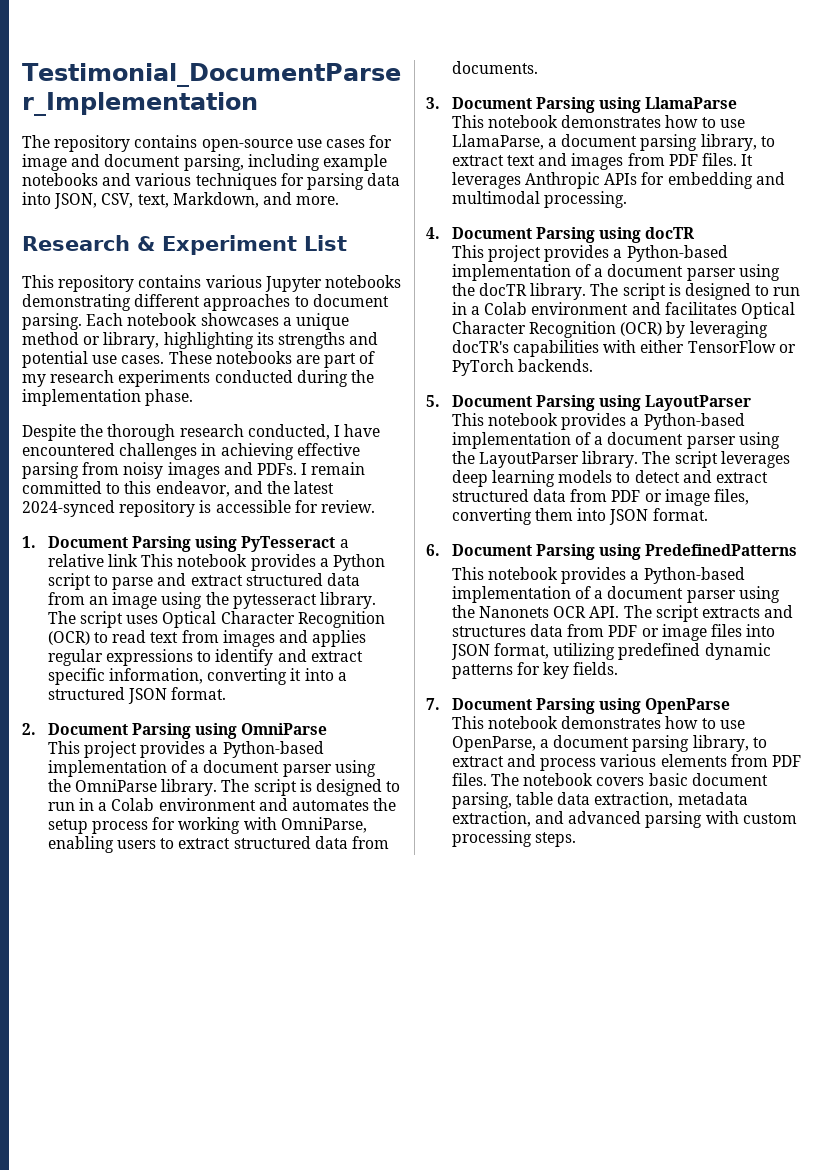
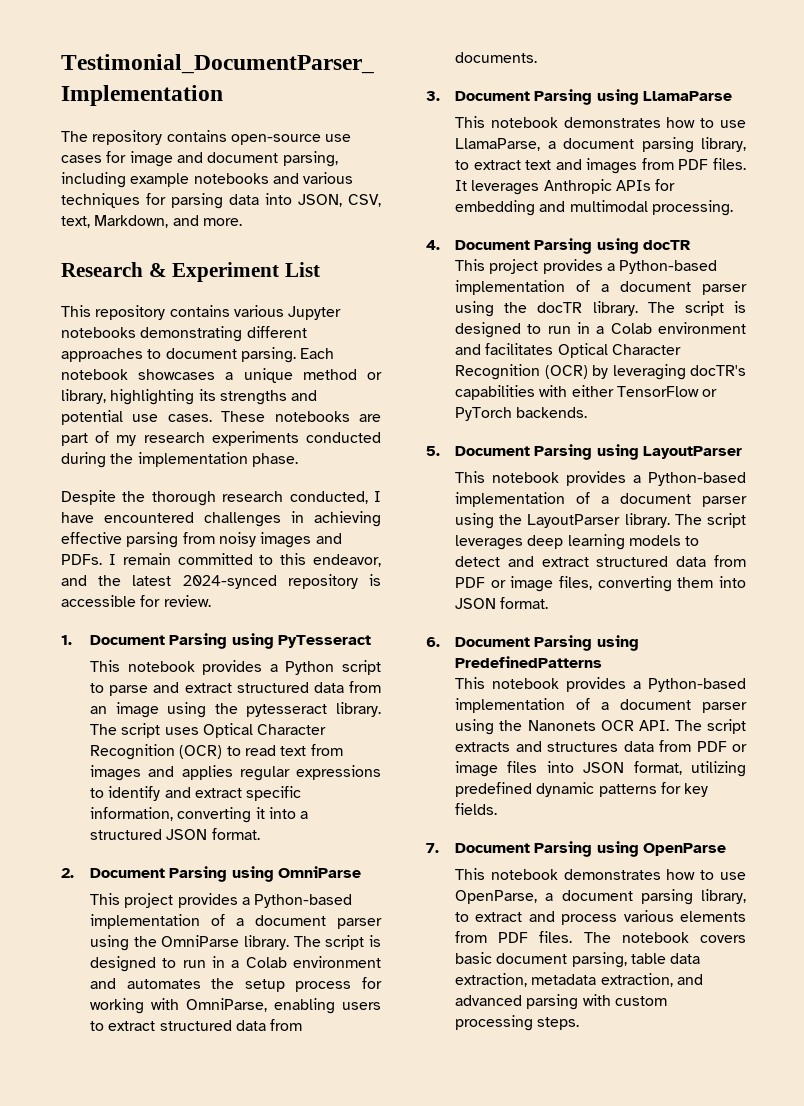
- 1. Document Parsing using PyTesseract a relative link This notebook provides a Python script to parse and extract structured data from an image using the pytesseract library.
+ 1. Document Parsing using PyTesseract
+ This notebook provides a Python script to parse and extract structured data from an image using the pytesseract library.

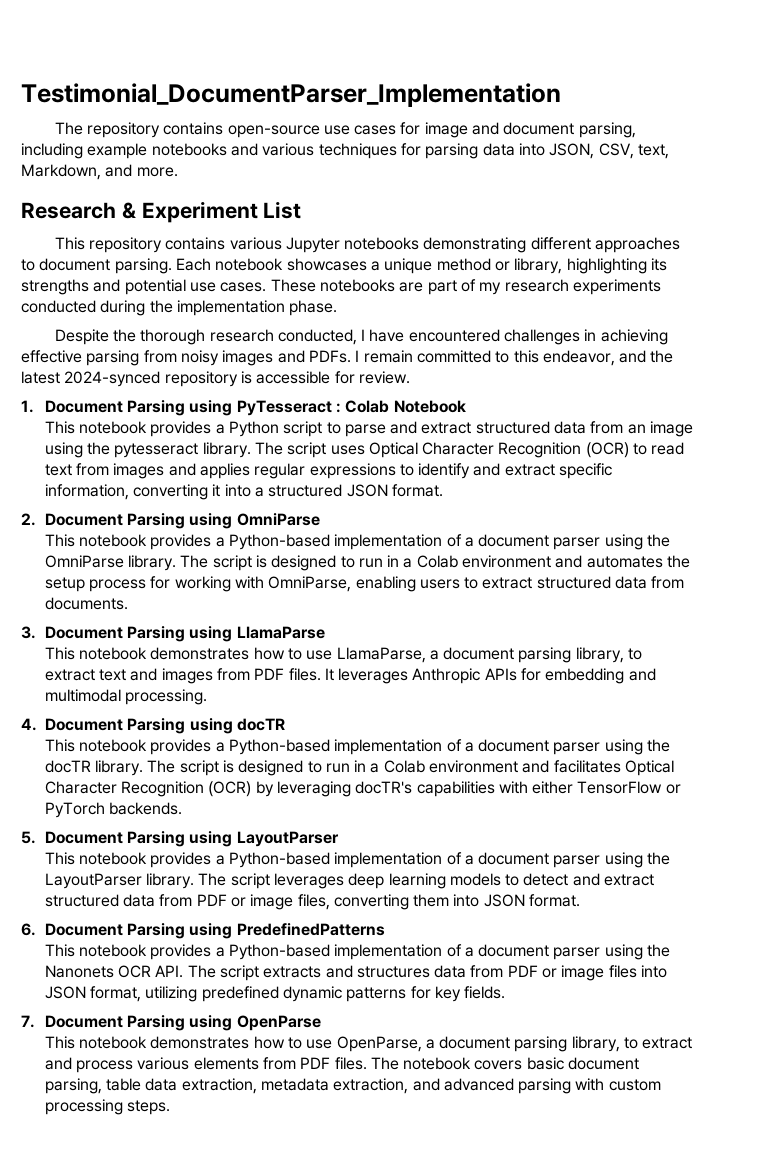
- 1. Document Parsing using PyTesseract
+ 1. Document Parsing using PyTesseract : Colab Notebook
- This project provides a Python-based implementation of a document parser using the OmniParse library.
+ This notebook provides a Python-based implementation of a document parser using the OmniParse library.
- This project provides a Python-based implementation of a document parser using the docTR library.
+ This notebook provides a Python-based implementation of a document parser using the docTR library.

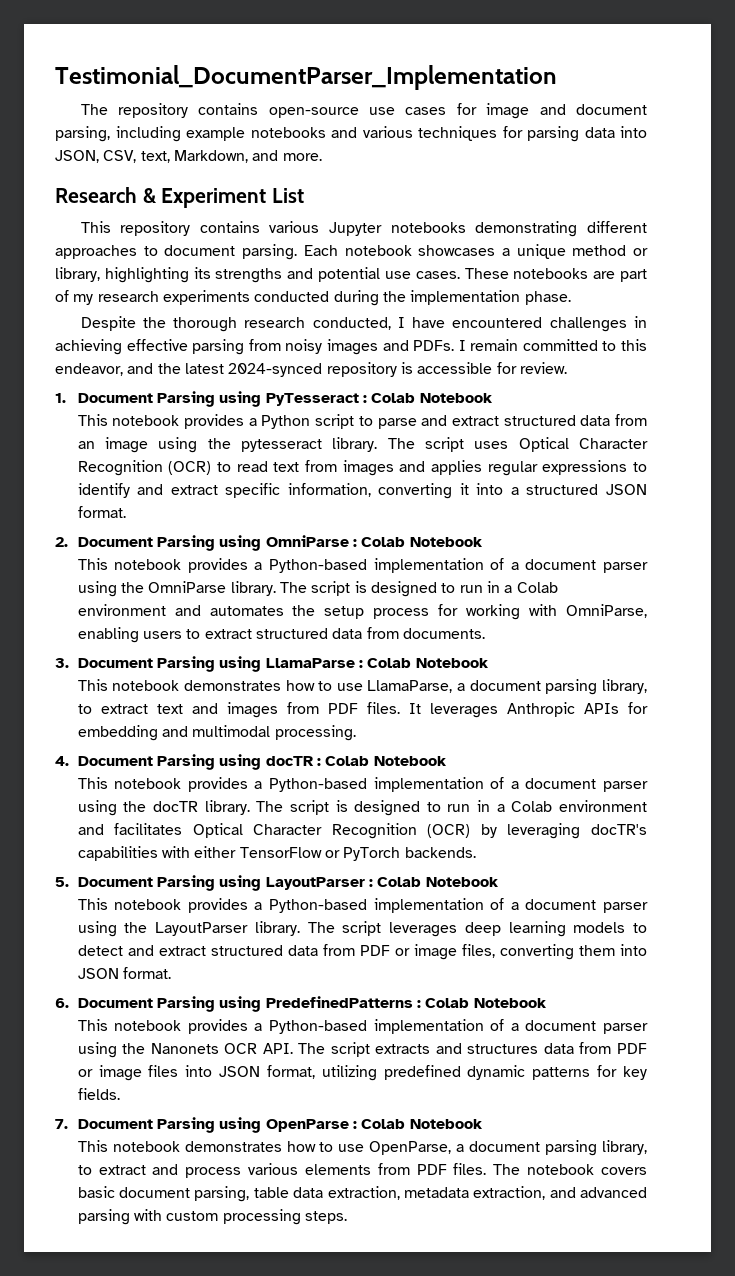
- 2. Document Parsing using OmniParse
+ 2. Document Parsing using OmniParse : Colab Notebook
- 3. Document Parsing using LlamaParse
+ 3. Document Parsing using LlamaParse : Colab Notebook
- 4. Document Parsing using docTR
+ 4. Document Parsing using docTR : Colab Notebook
- 5. Document Parsing using LayoutParser
+ 5. Document Parsing using LayoutParser : Colab Notebook
- 6. Document Parsing using PredefinedPatterns
+ 6. Document Parsing using PredefinedPatterns : Colab Notebook
- 7. Document Parsing using OpenParse
+ 7. Document Parsing using OpenParse : Colab Notebook

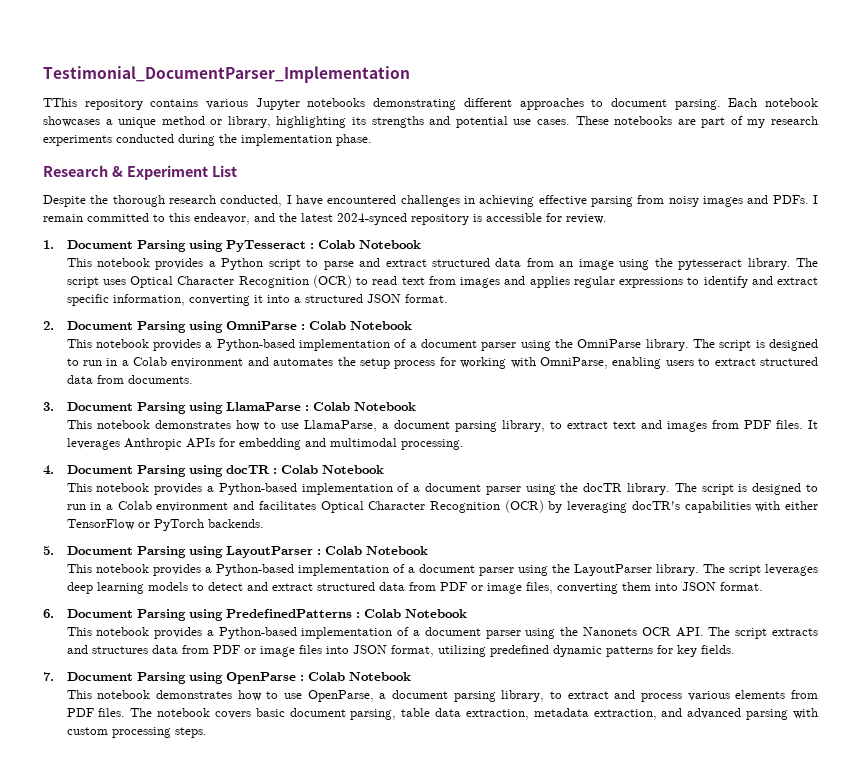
- The repository contains open-source use cases for image and document parsing, including example notebooks and various techniques for parsing data into JSON, CSV, text, Markdown, and more.
- Research & Experiment List
- This repository contains various Jupyter notebooks demonstrating different approaches to document parsing.
+ TThis repository contains various Jupyter notebooks demonstrating different approaches to document parsing.
+ Research & Experiment List

